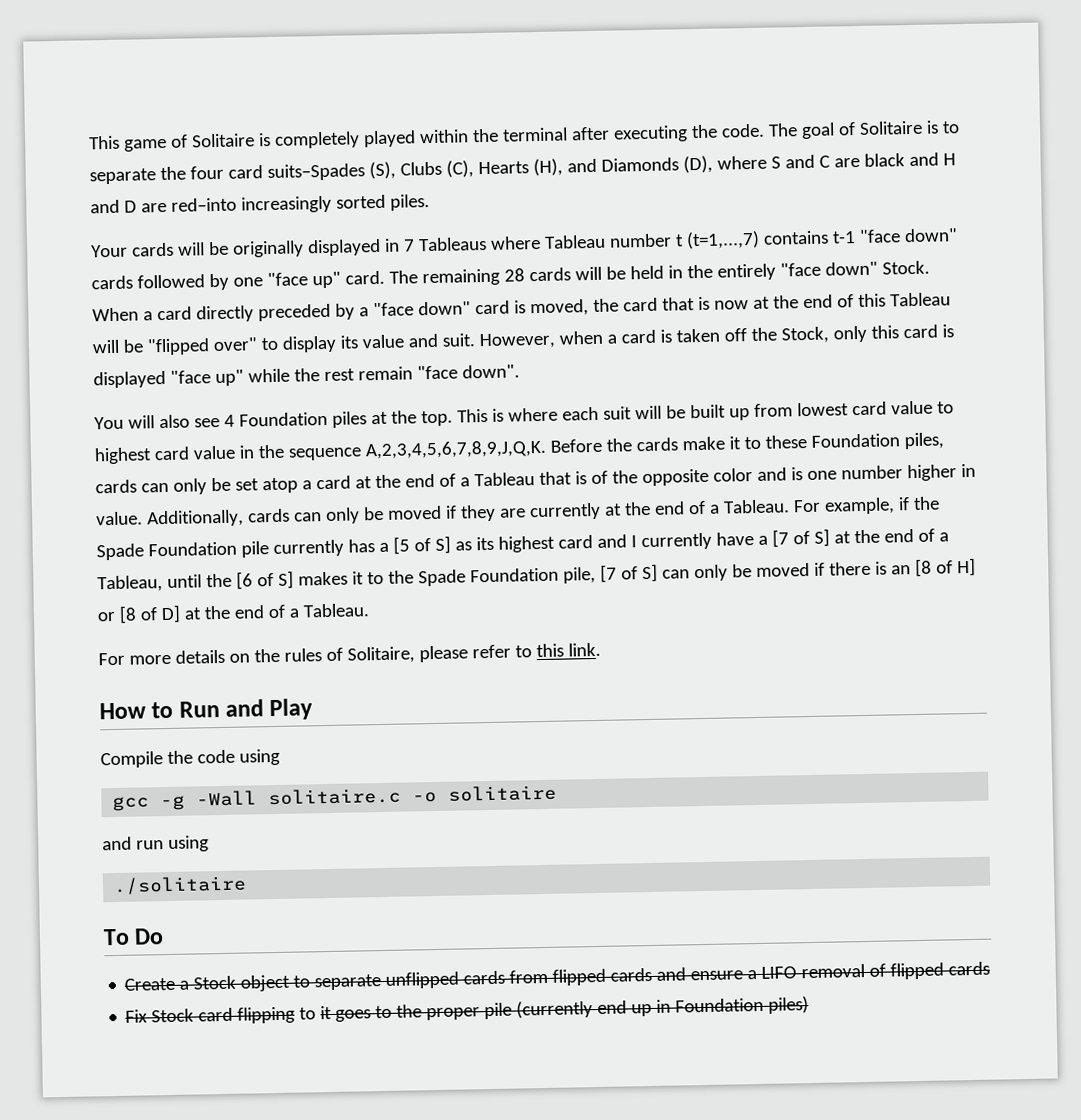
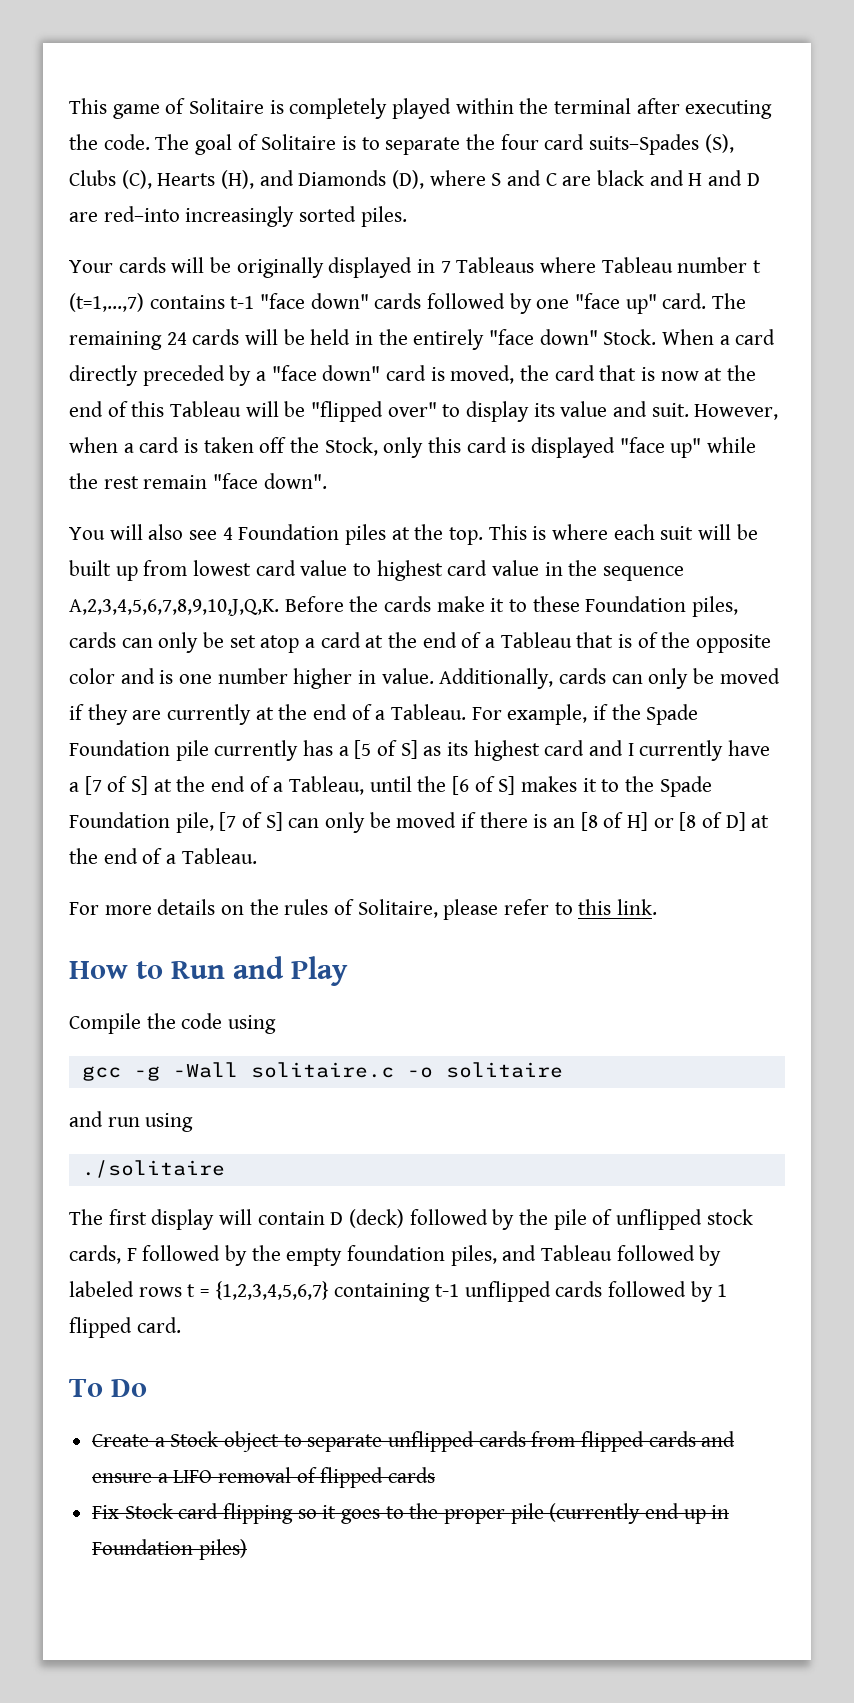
- The remaining 28 cards will be held in the entirely "face down" Stock.
+ The remaining 24 cards will be held in the entirely "face down" Stock.
- This is where each suit will be built up from lowest card value to highest card value in the sequence A,2,3,4,5,6,7,8,9,J,Q,K.
+ This is where each suit will be built up from lowest card value to highest card value in the sequence A,2,3,4,5,6,7,8,9,10,J,Q,K.
+ The first display will contain D (deck) followed by the pile of unflipped stock cards, F followed by the empty foundation piles, and Tableau followed by labeled rows t = {1,2,3,4,5,6,7} containing t-1 unflipped cards followed by 1 flipped card.
- Fix Stock card flipping to it goes to the proper pile (currently end up in Foundation piles)
+ Fix Stock card flipping so it goes to the proper pile (currently end up in Foundation piles)

